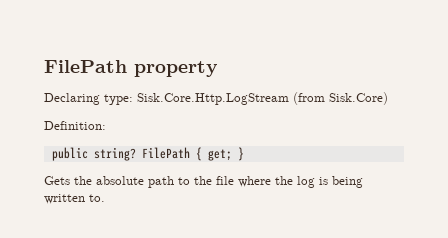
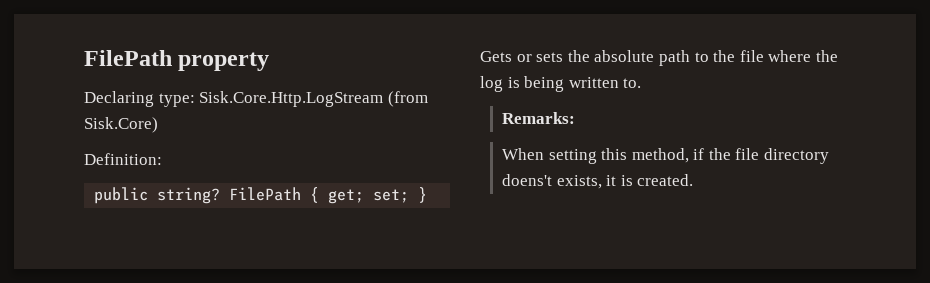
- FilePath { get; }
+ FilePath { get; set; }
- Gets the absolute path to the file where the log is being written to.
+ Gets or sets the absolute path to the file where the log is being written to.
+ Remarks:
+ When setting this method, if the file directory doens't exists, it is created.

